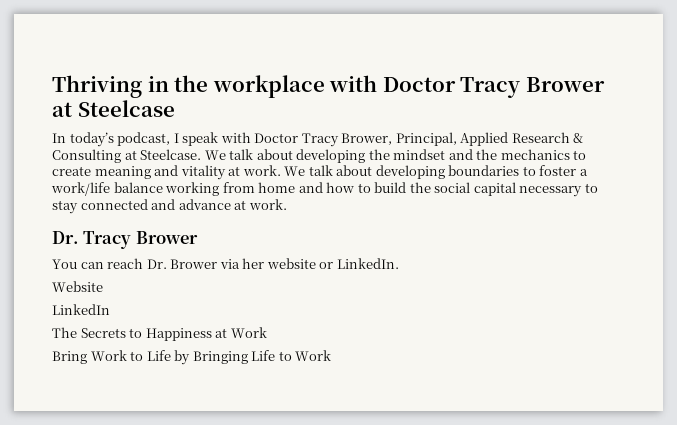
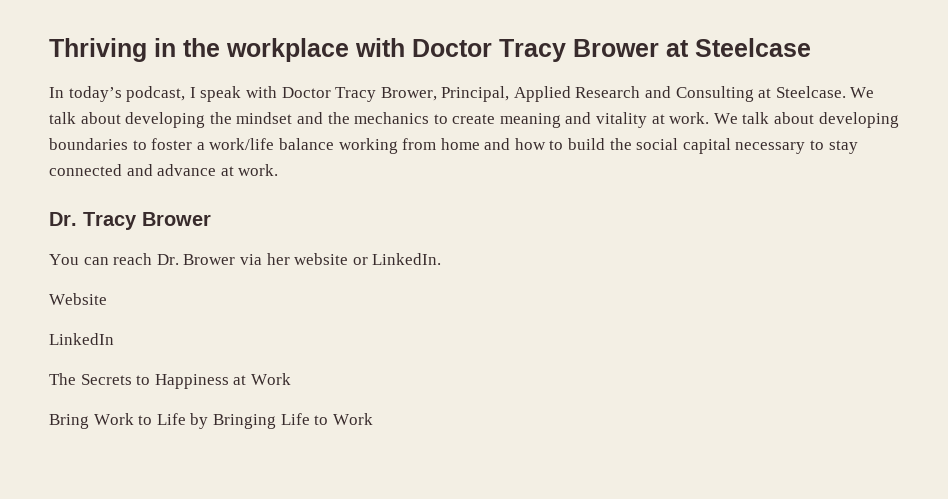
- In today’s podcast, I speak with Doctor Tracy Brower, Principal, Applied Research & Consulting at Steelcase.
+ In today’s podcast, I speak with Doctor Tracy Brower, Principal, Applied Research and Consulting at Steelcase.

